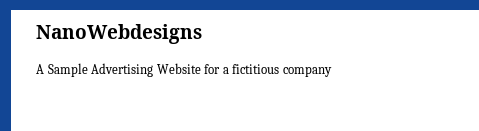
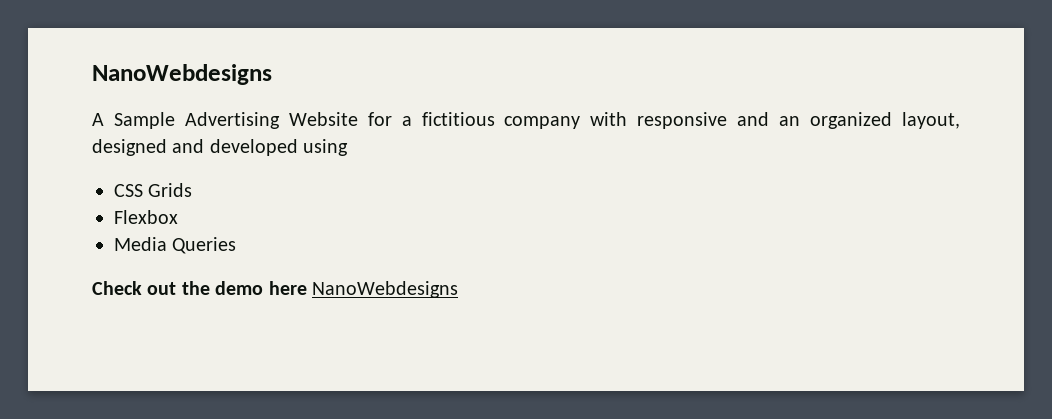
- A Sample Advertising Website for a fictitious company
+ A Sample Advertising Website for a fictitious company with responsive and an organized layout, designed and developed using
+ CSS Grids
+ Flexbox
+ Media Queries
+ Check out the demo here NanoWebdesigns

